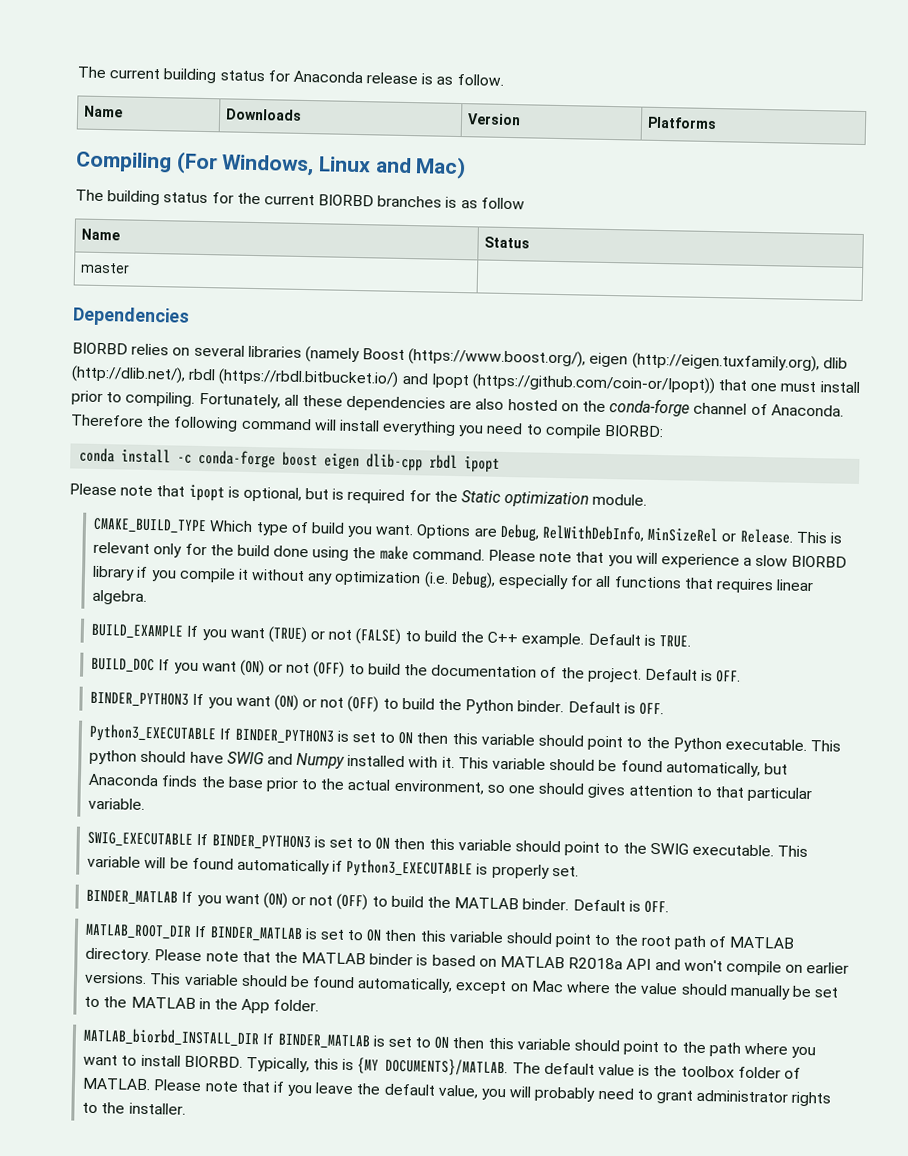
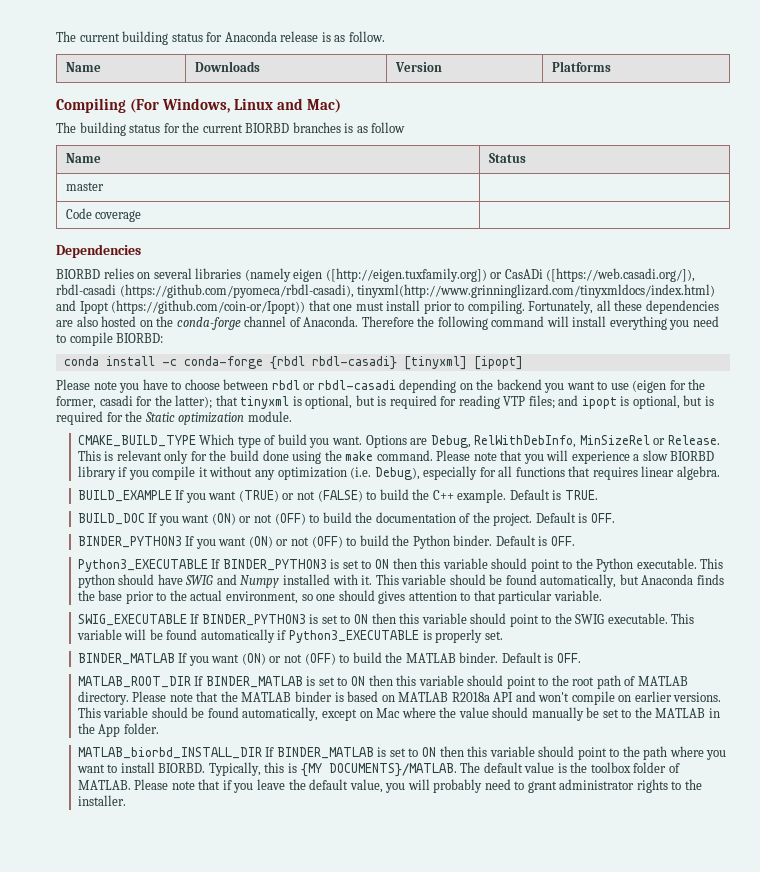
+ Code coverage |
- BIORBD relies on several libraries (namely Boost (https://www.boost.org/), eigen (http://eigen.tuxfamily.org), dlib (http://dlib.net/), rbdl (https://rbdl.bitbucket.io/) and Ipopt (https://github.com/coin-or/Ipopt)) that one must install prior to compiling.
+ BIORBD relies on several libraries (namely eigen ([http://eigen.tuxfamily.org]) or CasADi ([https://web.casadi.org/]), rbdl-casadi (https://github.com/pyomeca/rbdl-casadi), tinyxml(http://www.grinninglizard.com/tinyxmldocs/index.html) and Ipopt (https://github.com/coin-or/Ipopt)) that one must install prior to compiling.
- conda install -c conda-forge boost eigen dlib-cpp rbdl ipopt
- Please note that ipopt is optional, but is required for the Static optimization module.
+ conda install -c conda-forge {rbdl rbdl-casadi} [tinyxml] [ipopt]
+ Please note you have to choose between rbdl or rbdl-casadi depending on the backend you want to use (eigen for the former, casadi for the latter); that tinyxml is optional, but is required for reading VTP files; and ipopt is optional, but is required for the Static optimization module.

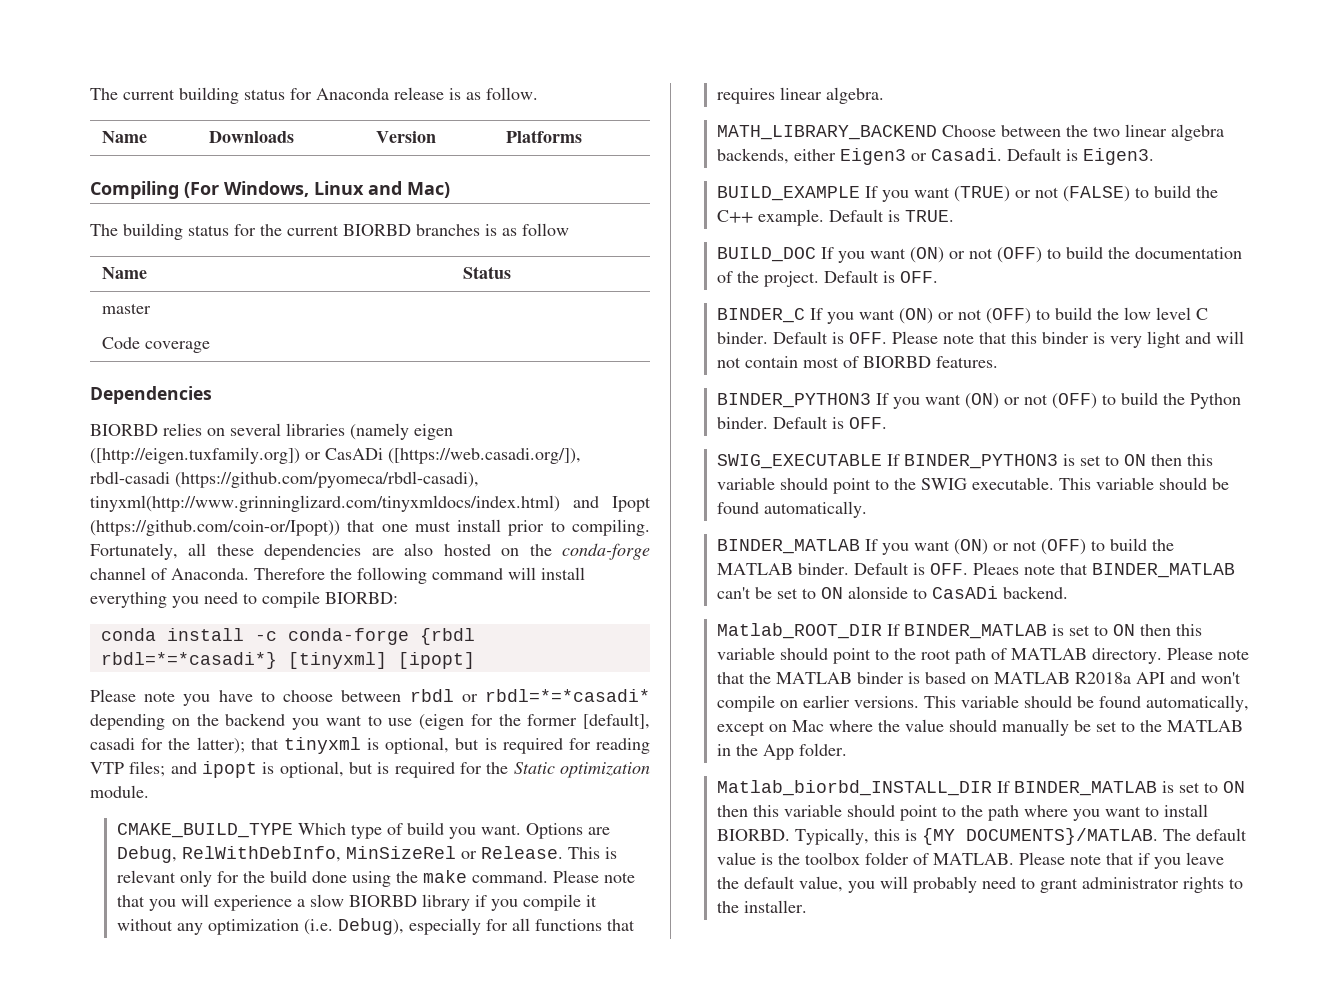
- conda install -c conda-forge {rbdl rbdl-casadi} [tinyxml] [ipopt]
+ conda install -c conda-forge {rbdl rbdl=*=*casadi*} [tinyxml] [ipopt]
- Please note you have to choose between rbdl or rbdl-casadi depending on the backend you want to use (eigen for the former, casadi for the latter); that tinyxml is optional, but is required for reading VTP files; and ipopt is optional, but is required for the Static optimization module.
+ Please note you have to choose between rbdl or rbdl=*=*casadi* depending on the backend you want to use (eigen for the former [default], casadi for the latter); that tinyxml is optional, but is required for reading VTP files; and ipopt is optional, but is required for the Static optimization module.
+ MATH_LIBRARY_BACKEND Choose between the two linear algebra backends, either Eigen3 or Casadi. Default is Eigen3.
+ BINDER_C If you want (ON) or not (OFF) to build the low level C binder. Default is OFF. Please note that this binder is very light and will not contain most of BIORBD features.
- Python3_EXECUTABLE If BINDER_PYTHON3 is set to ON then this variable should point to the Python executable. This python should have SWIG and Numpy installed with it. This variable should be found automatically, but Anaconda finds the base prior to the actual environment, so one should gives attention to that particular variable.
- This variable will be found automatically if Python3_EXECUTABLE is properly set.
+ This variable should be found automatically.
- BINDER_MATLAB If you want (ON) or not (OFF) to build the MATLAB binder. Default is OFF.
- MATLAB_ROOT_DIR If BINDER_MATLAB is set to ON then this variable should point to the root path of MATLAB directory.
+ BINDER_MATLAB If you want (ON) or not (OFF) to build the MATLAB binder. Default is OFF. Pleaes note that BINDER_MATLAB can't be set to ON alonside to CasADi backend.
+ Matlab_ROOT_DIR If BINDER_MATLAB is set to ON then this variable should point to the root path of MATLAB directory.
- MATLAB_biorbd_INSTALL_DIR If BINDER_MATLAB is set to ON then this variable should point to the path where you want to install BIORBD.
+ Matlab_biorbd_INSTALL_DIR If BINDER_MATLAB is set to ON then this variable should point to the path where you want to install BIORBD.

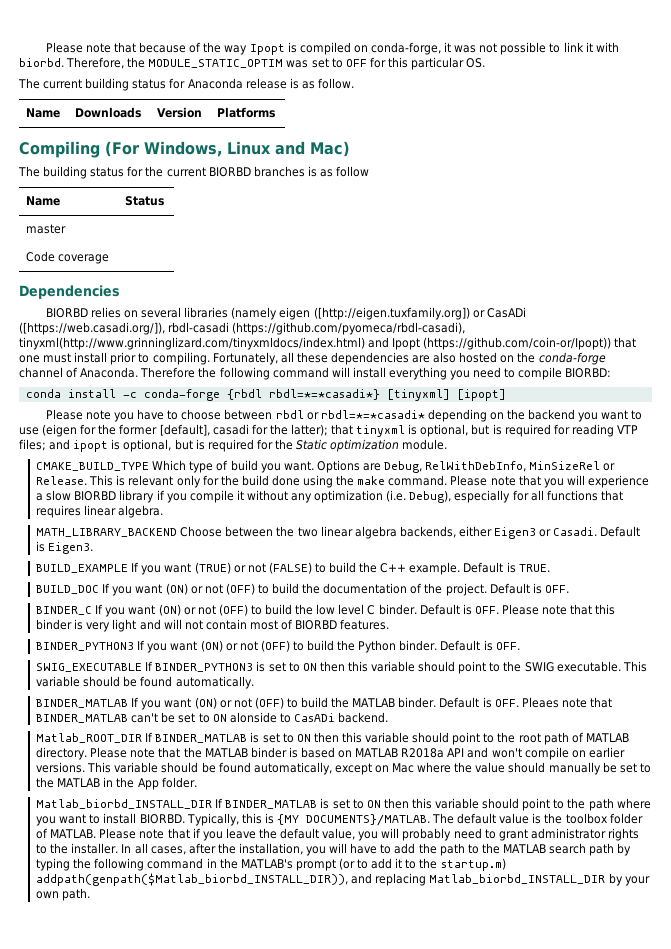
+ Please note that because of the way Ipopt is compiled on conda-forge, it was not possible to link it with biorbd. Therefore, the MODULE_STATIC_OPTIM was set to OFF for this particular OS.
+ In all cases, after the installation, you will have to add the path to the MATLAB search path by typing the following command in the MATLAB's prompt (or to add it to the startup.m) addpath(genpath($Matlab_biorbd_INSTALL_DIR)), and replacing Matlab_biorbd_INSTALL_DIR by your own path.

